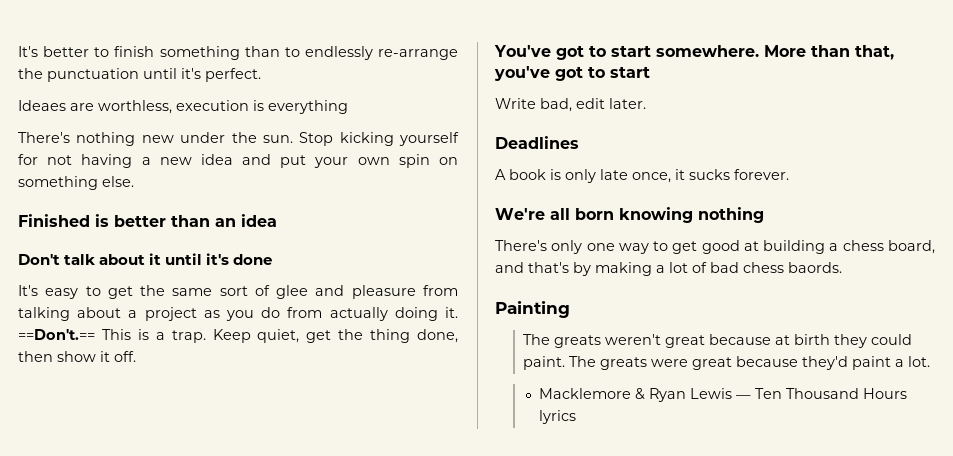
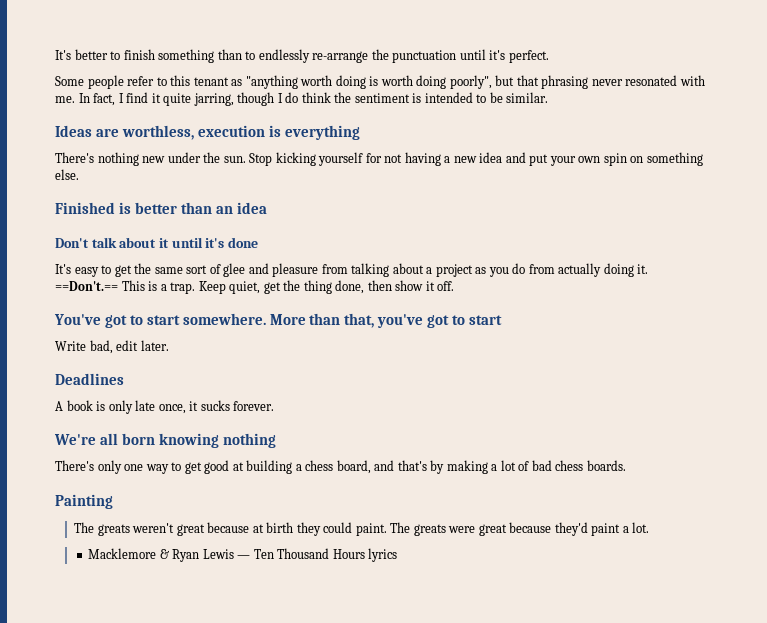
- Ideaes are worthless, execution is everything
+ Some people refer to this tenant as "anything worth doing is worth doing poorly", but that phrasing never resonated with me. In fact, I find it quite jarring, though I do think the sentiment is intended to be similar.
+ Ideas are worthless, execution is everything
- There's only one way to get good at building a chess board, and that's by making a lot of bad chess baords.
+ There's only one way to get good at building a chess board, and that's by making a lot of bad chess boards.

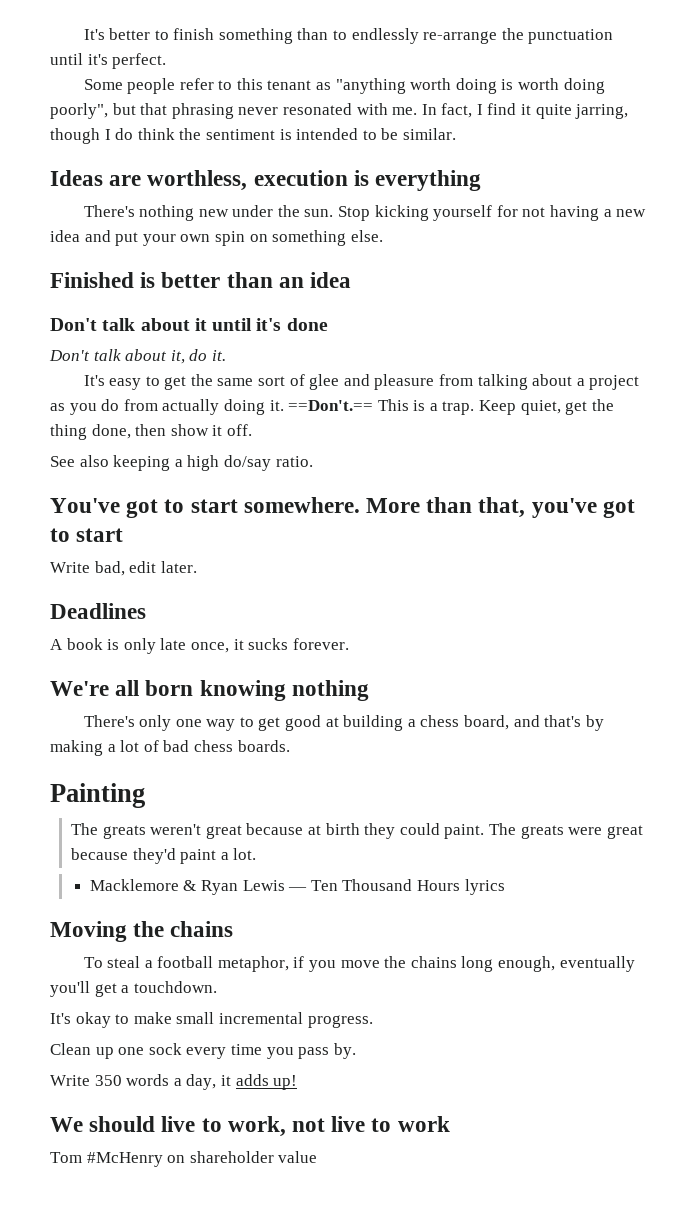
+ Don't talk about it, do it.
+ See also keeping a high do/say ratio.
+ Moving the chains
+ To steal a football metaphor, if you move the chains long enough, eventually you'll get a touchdown.
+ It's okay to make small incremental progress.
+ Clean up one sock every time you pass by.
+ Write 350 words a day, it adds up!
+ We should live to work, not live to work
+ Tom #McHenry on shareholder value

